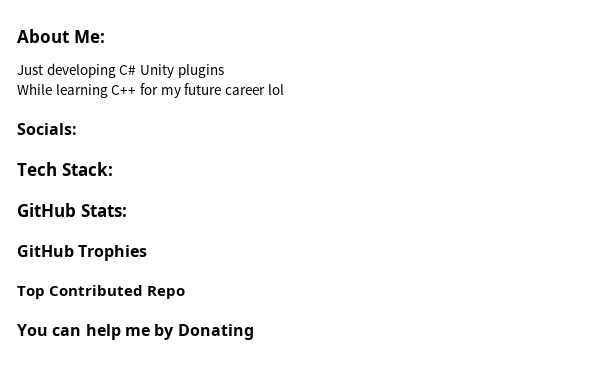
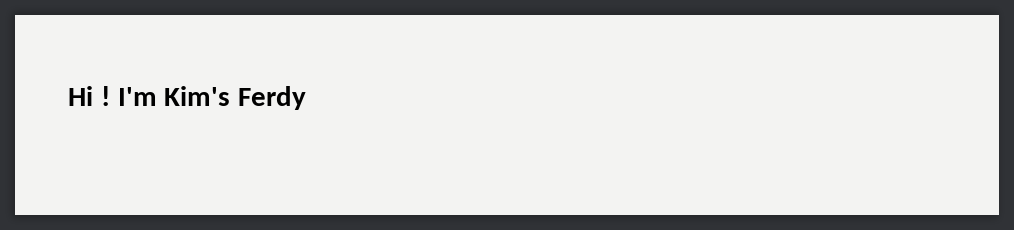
- About Me:
- Just developing C# Unity plugins
- While learning C++ for my future career lol
- Socials:
- Tech Stack:
- GitHub Stats:
- GitHub Trophies
- Top Contributed Repo
- You can help me by Donating
+ Hi ! I'm Kim's Ferdy

